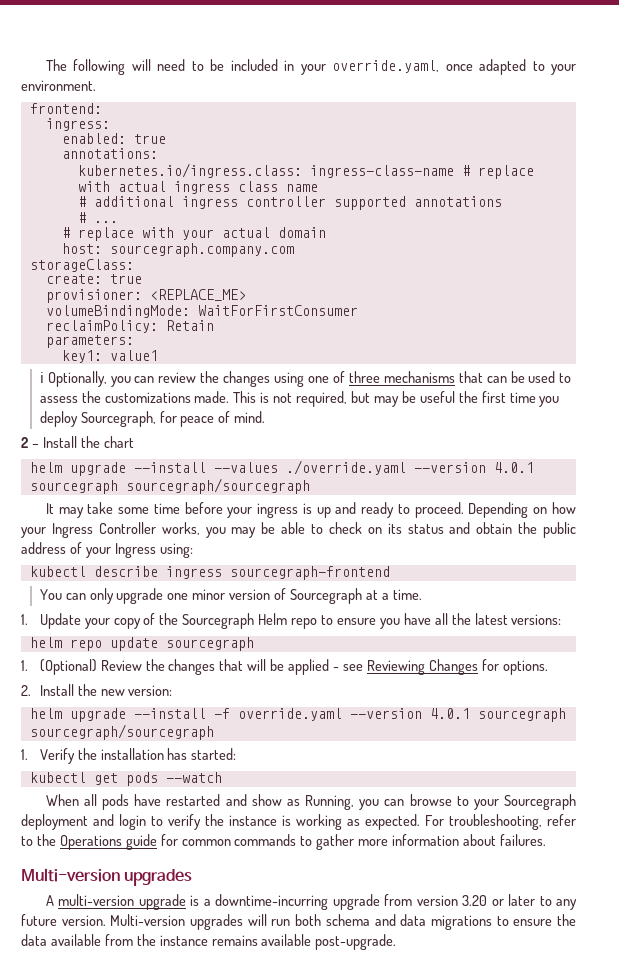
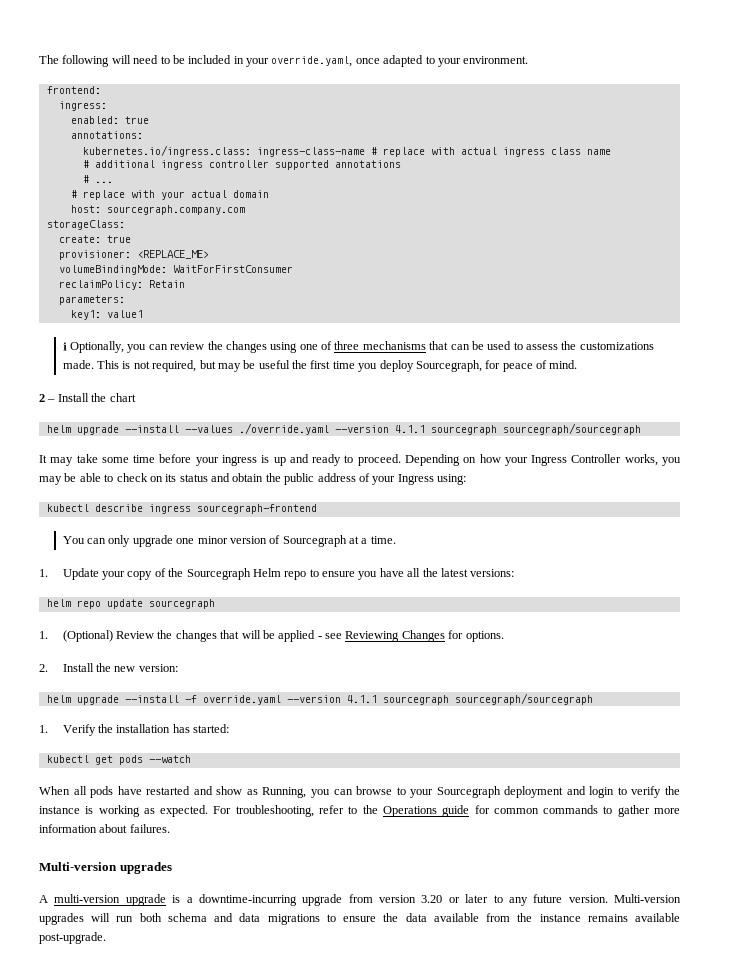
- helm upgrade --install --values ./override.yaml --version 4.0.1 sourcegraph sourcegraph/sourcegraph
+ helm upgrade --install --values ./override.yaml --version 4.1.1 sourcegraph sourcegraph/sourcegraph
- helm upgrade --install -f override.yaml --version 4.0.1 sourcegraph sourcegraph/sourcegraph
+ helm upgrade --install -f override.yaml --version 4.1.1 sourcegraph sourcegraph/sourcegraph

